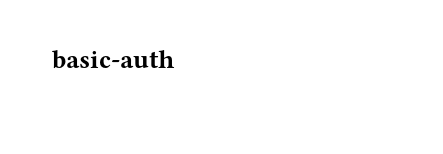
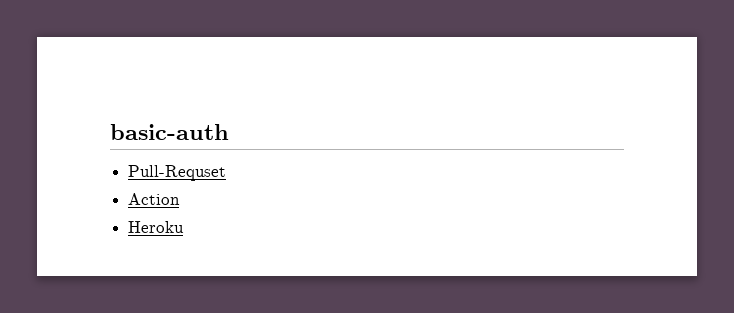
+ Pull-Requset
+ Action
+ Heroku

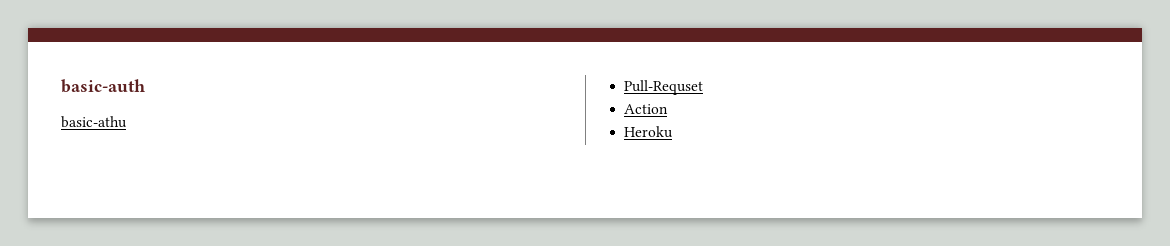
+ basic-athu

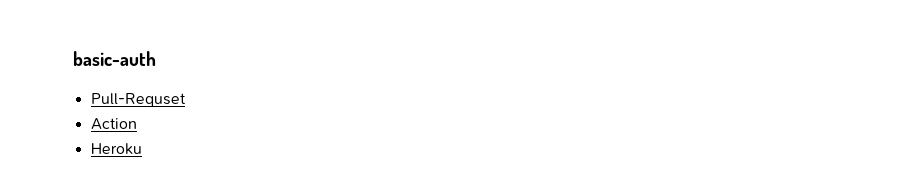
- basic-athu

